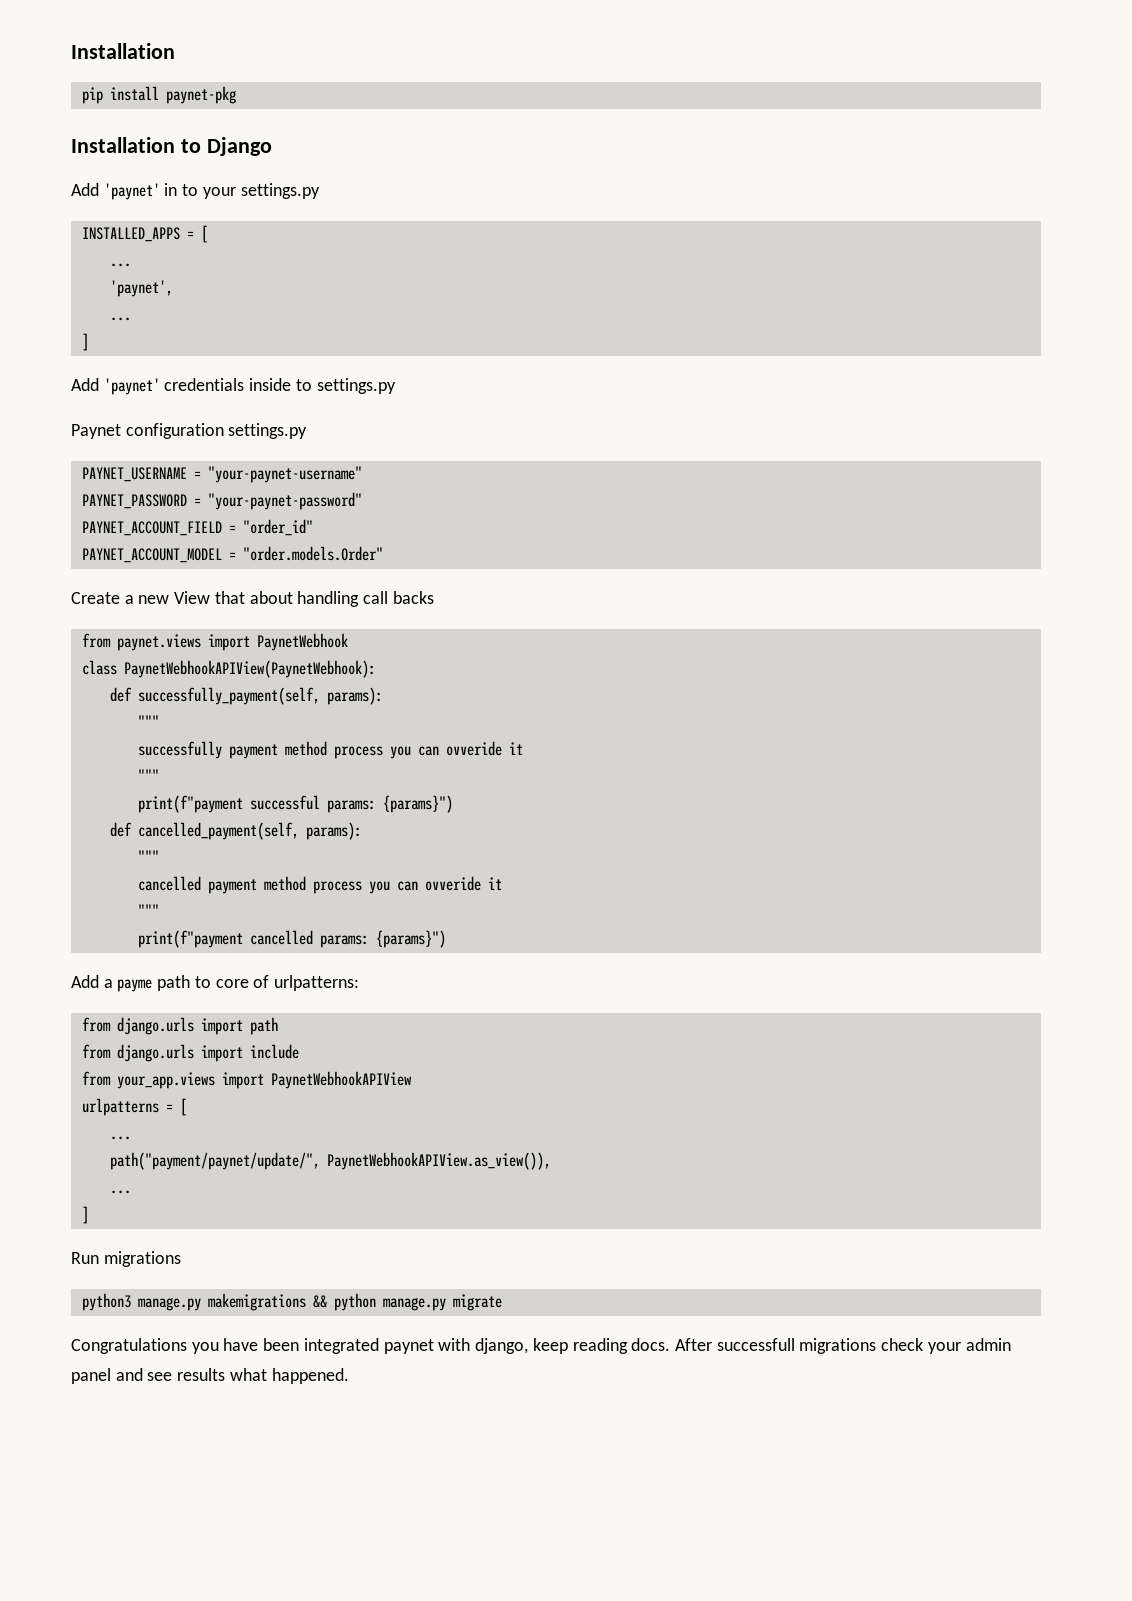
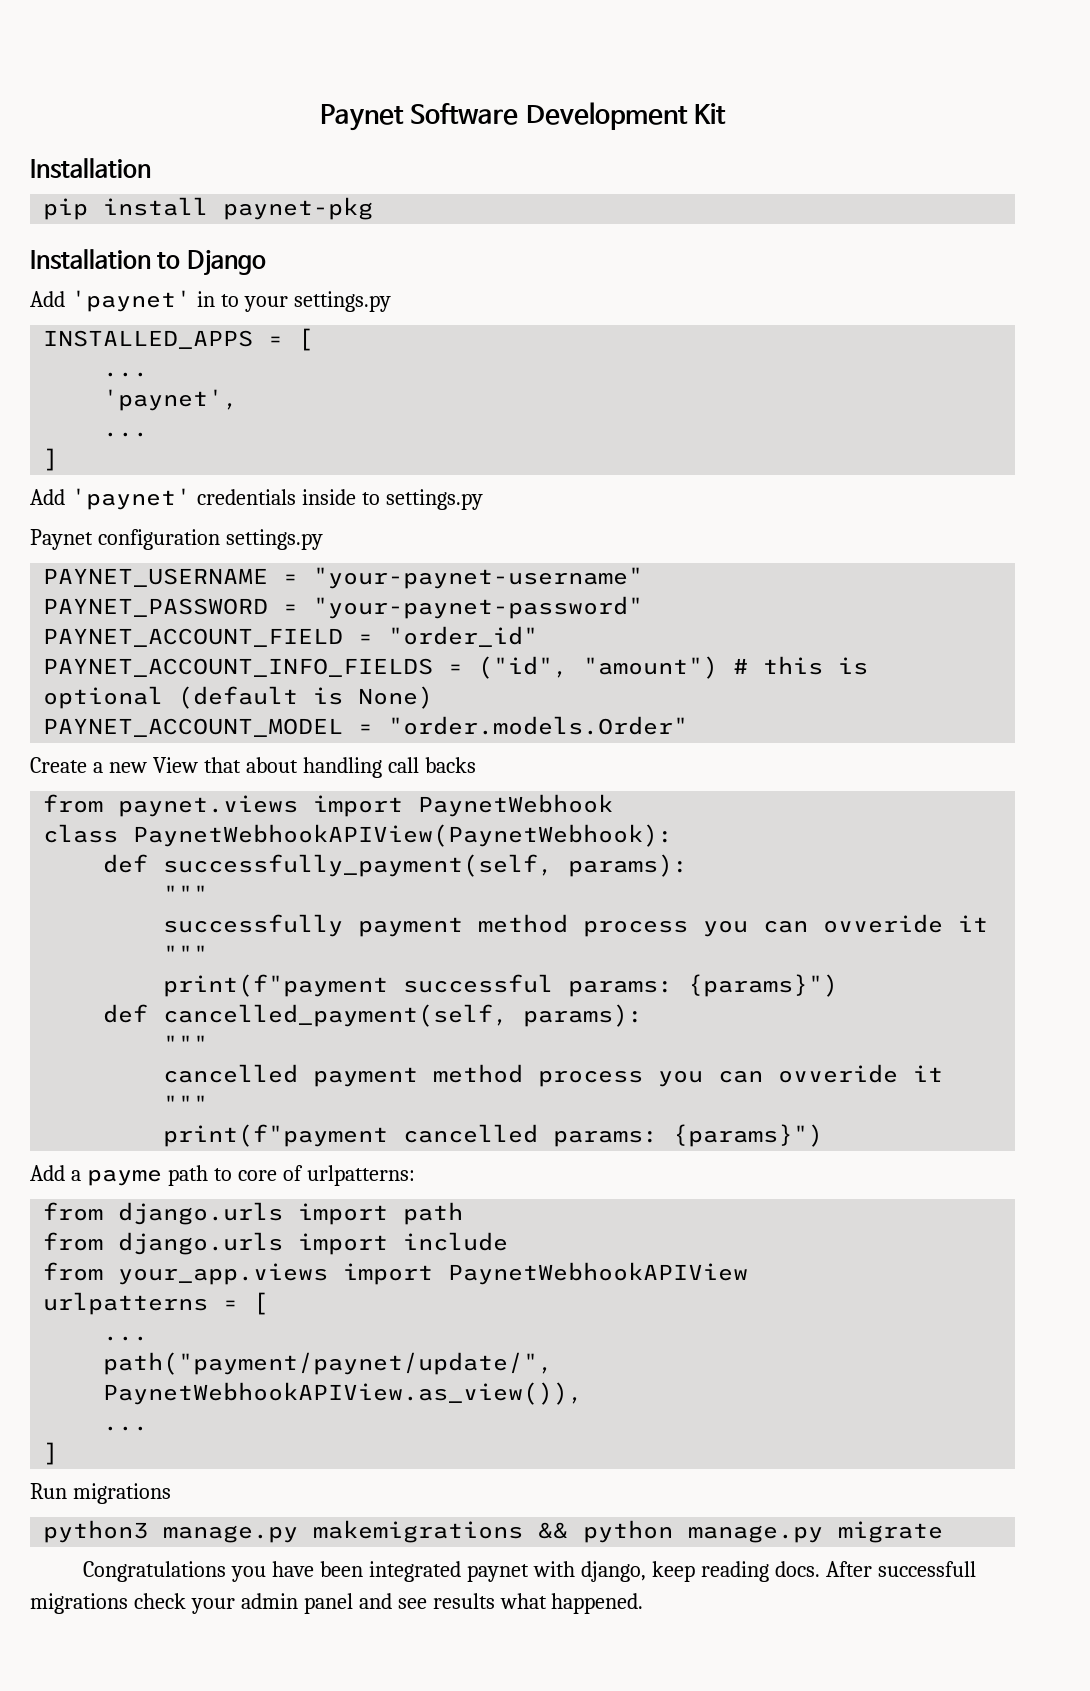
+ Paynet Software Development Kit
+ PAYNET_ACCOUNT_INFO_FIELDS = ("id", "amount") # this is optional (default is None)

